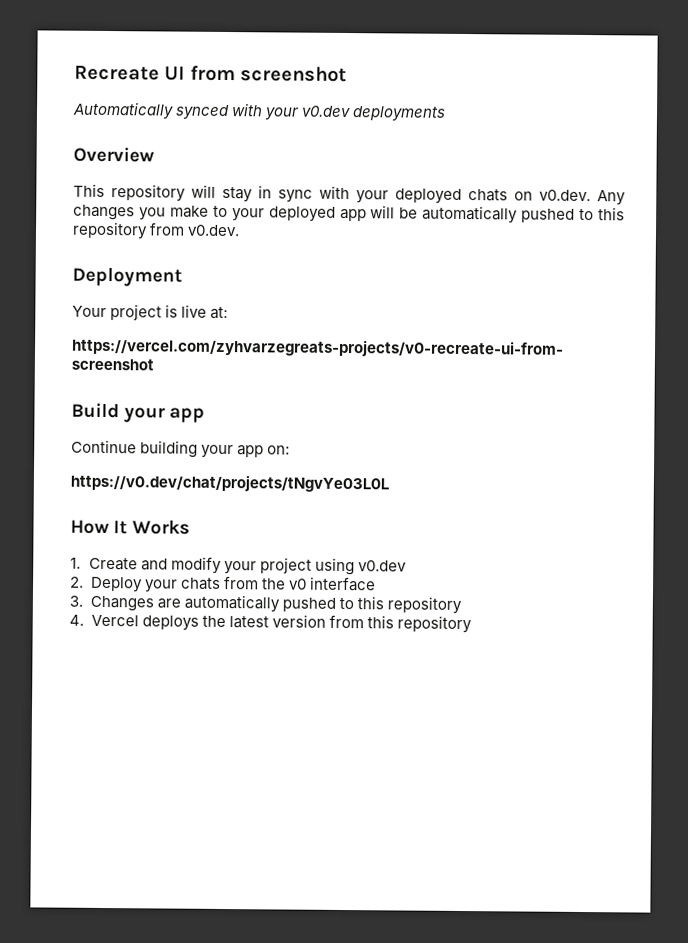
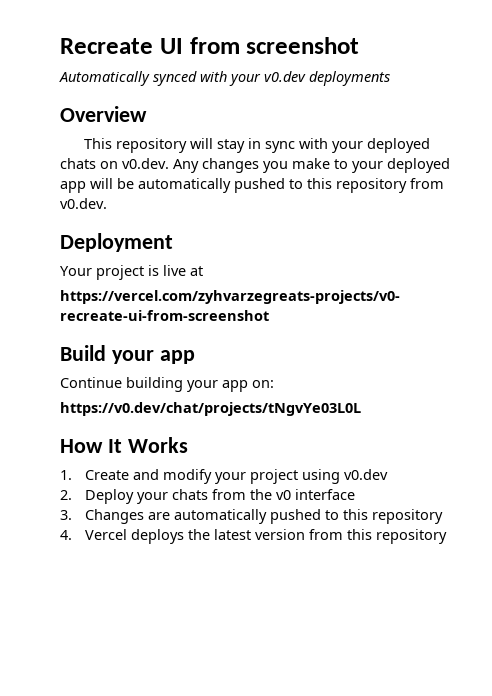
- Your project is live at:
+ Your project is live at

